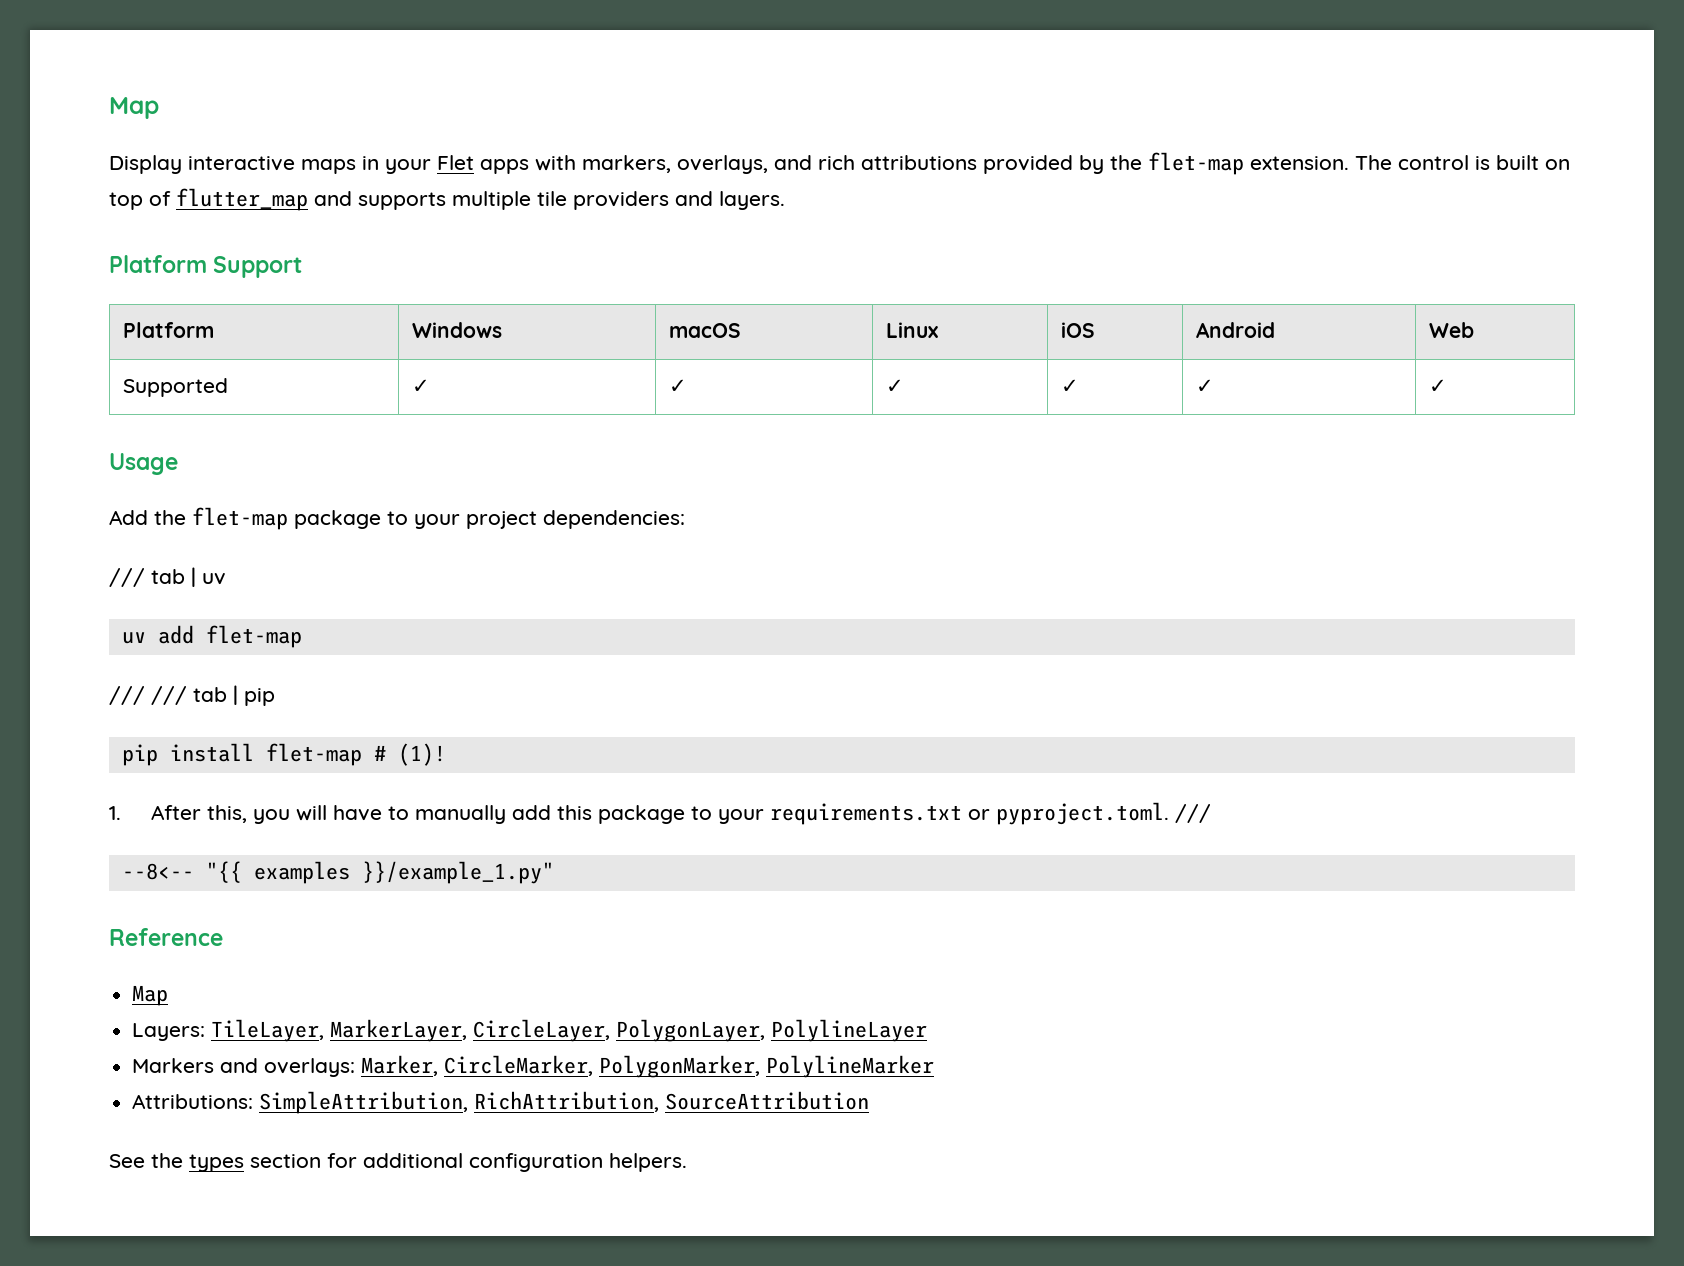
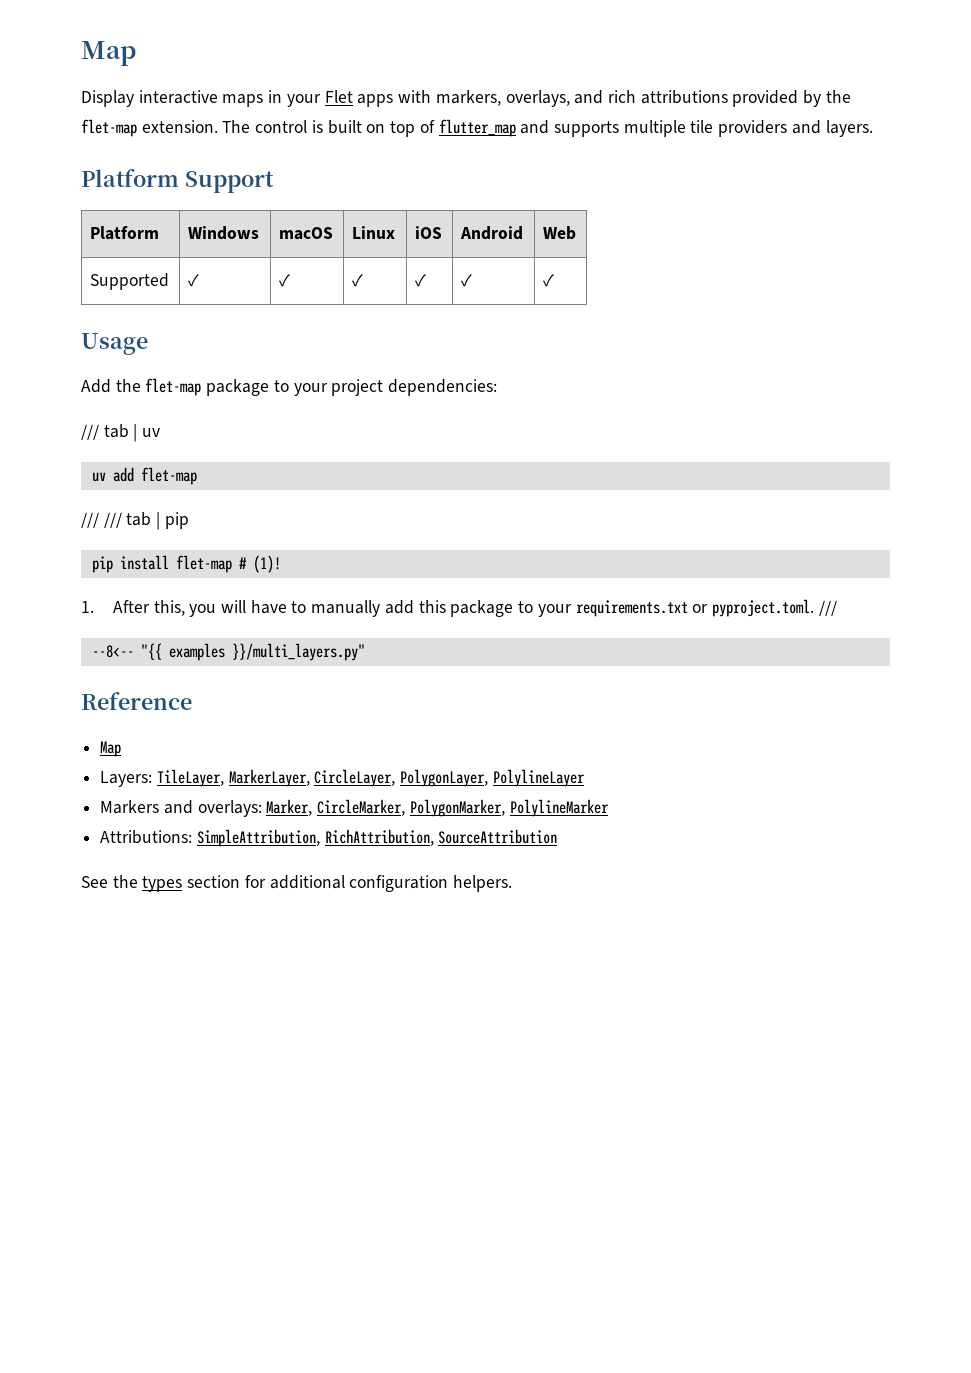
- --8<-- "{{ examples }}/example_1.py"
+ --8<-- "{{ examples }}/multi_layers.py"

